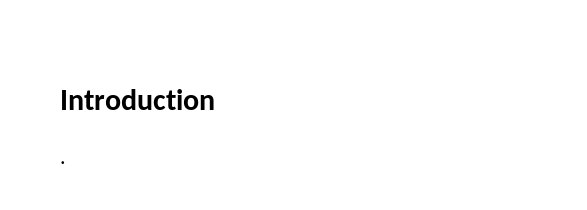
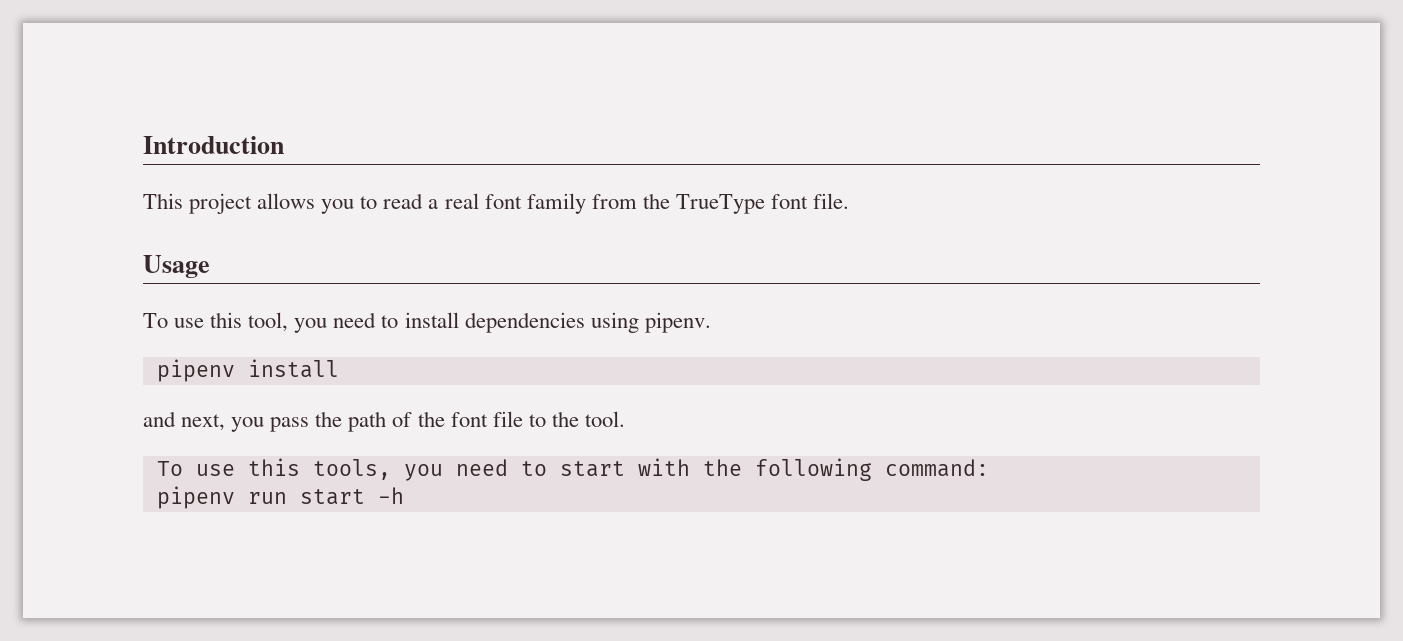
- .
+ This project allows you to read a real font family from the TrueType font file.
+ Usage
+ To use this tool, you need to install dependencies using pipenv.
+ pipenv install
+ and next, you pass the path of the font file to the tool.
+ To use this tools, you need to start with the following command:
+ pipenv run start -h

